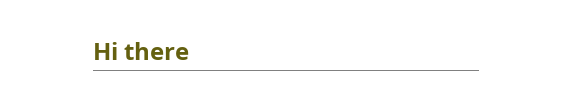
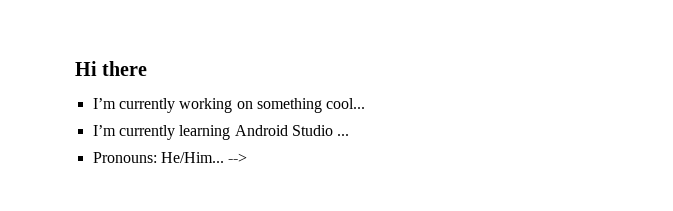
+ I’m currently working on something cool...
+ I’m currently learning Android Studio ...
+ Pronouns: He/Him... -->

